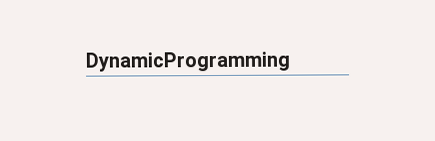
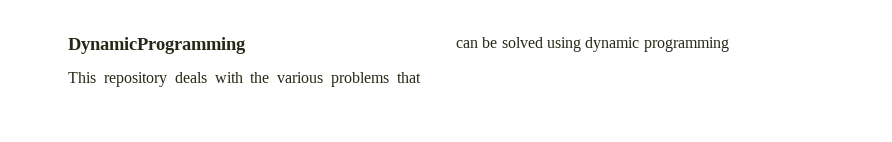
+ This repository deals with the various problems that can be solved using dynamic programming

